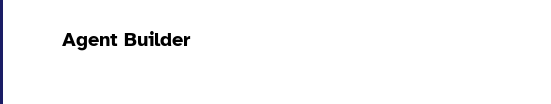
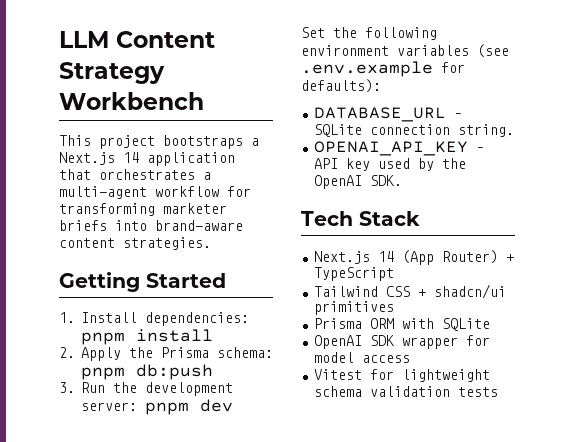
- Agent Builder
+ LLM Content Strategy Workbench
+ This project bootstraps a Next.js 14 application that orchestrates a multi-agent workflow for transforming marketer briefs into brand-aware content strategies.
+ Getting Started
+ 1. Install dependencies: pnpm install
+ 2. Apply the Prisma schema: pnpm db:push
+ 3. Run the development server: pnpm dev
+ Set the following environment variables (see .env.example for defaults):
+ DATABASE_URL – SQLite connection string.
+ OPENAI_API_KEY – API key used by the OpenAI SDK.
+ Tech Stack
+ Next.js 14 (App Router) + TypeScript
+ Tailwind CSS + shadcn/ui primitives
+ Prisma ORM with SQLite
+ OpenAI SDK wrapper for model access
+ Vitest for lightweight schema validation tests

